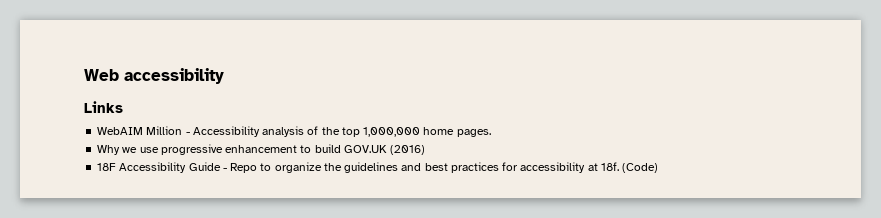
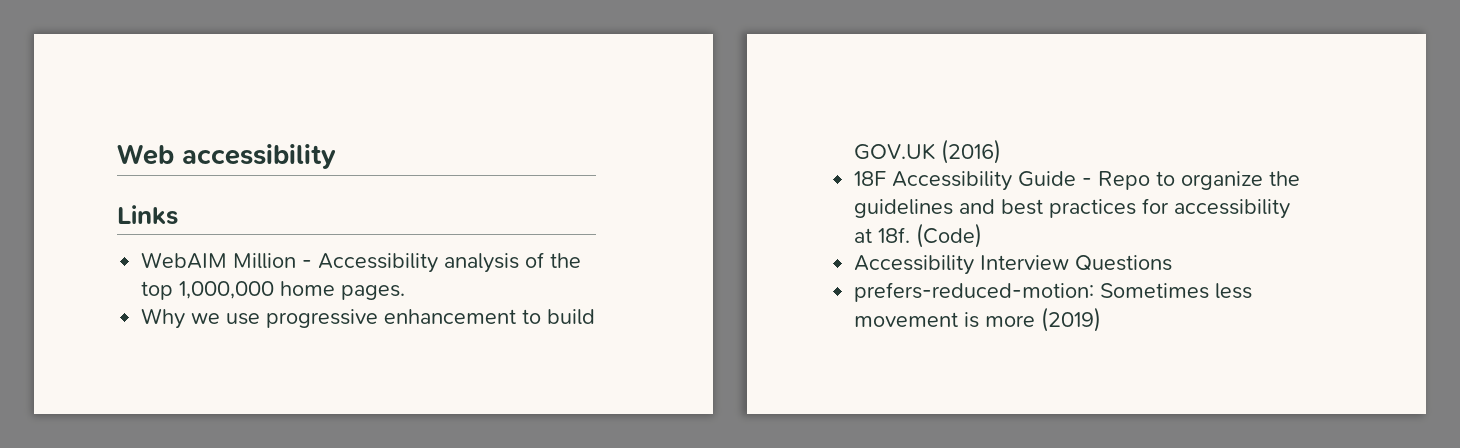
+ Accessibility Interview Questions
+ prefers-reduced-motion: Sometimes less movement is more (2019)

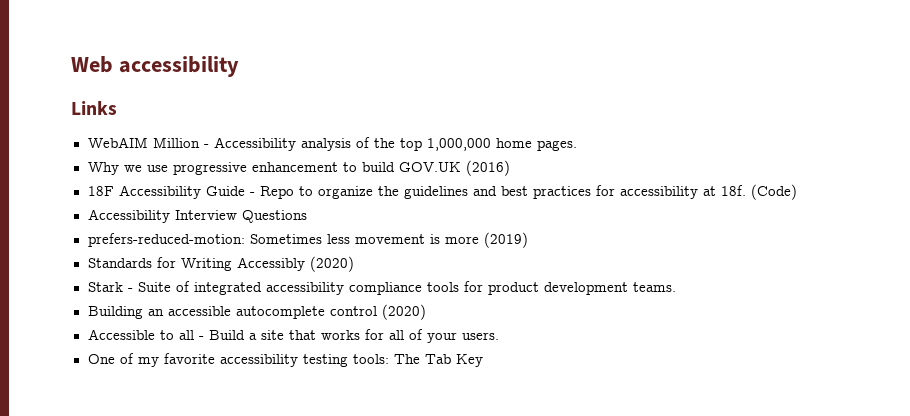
+ Standards for Writing Accessibly (2020)
+ Stark - Suite of integrated accessibility compliance tools for product development teams.
+ Building an accessible autocomplete control (2020)
+ Accessible to all - Build a site that works for all of your users.
+ One of my favorite accessibility testing tools: The Tab Key

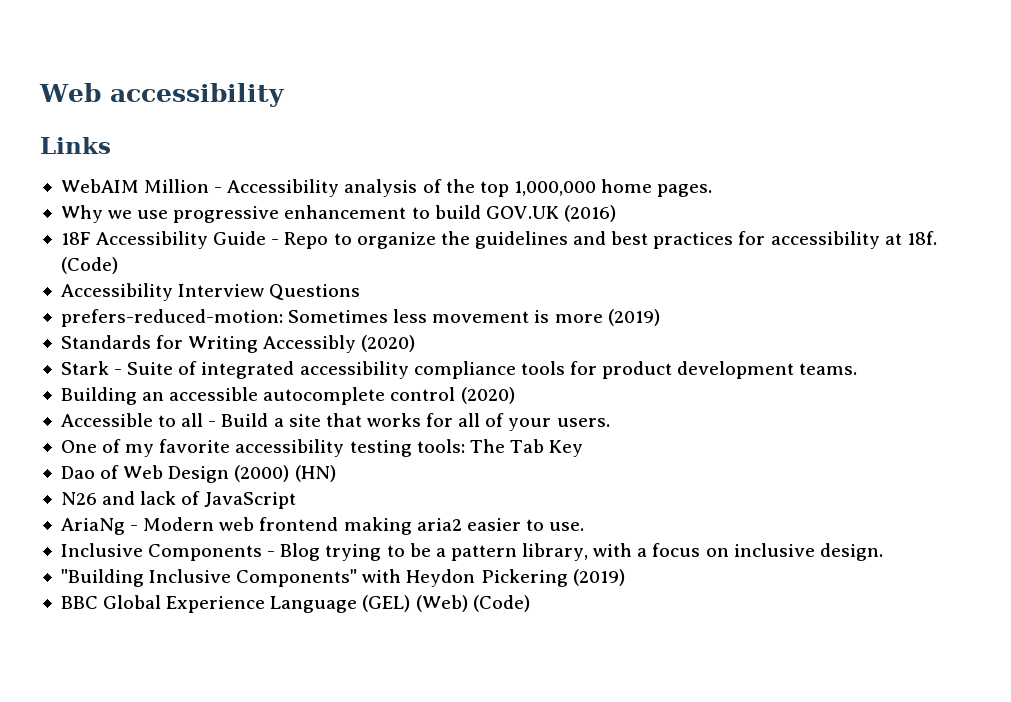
+ Dao of Web Design (2000) (HN)
+ N26 and lack of JavaScript
+ AriaNg - Modern web frontend making aria2 easier to use.
+ Inclusive Components - Blog trying to be a pattern library, with a focus on inclusive design.
+ "Building Inclusive Components" with Heydon Pickering (2019)
+ BBC Global Experience Language (GEL) (Web) (Code)

